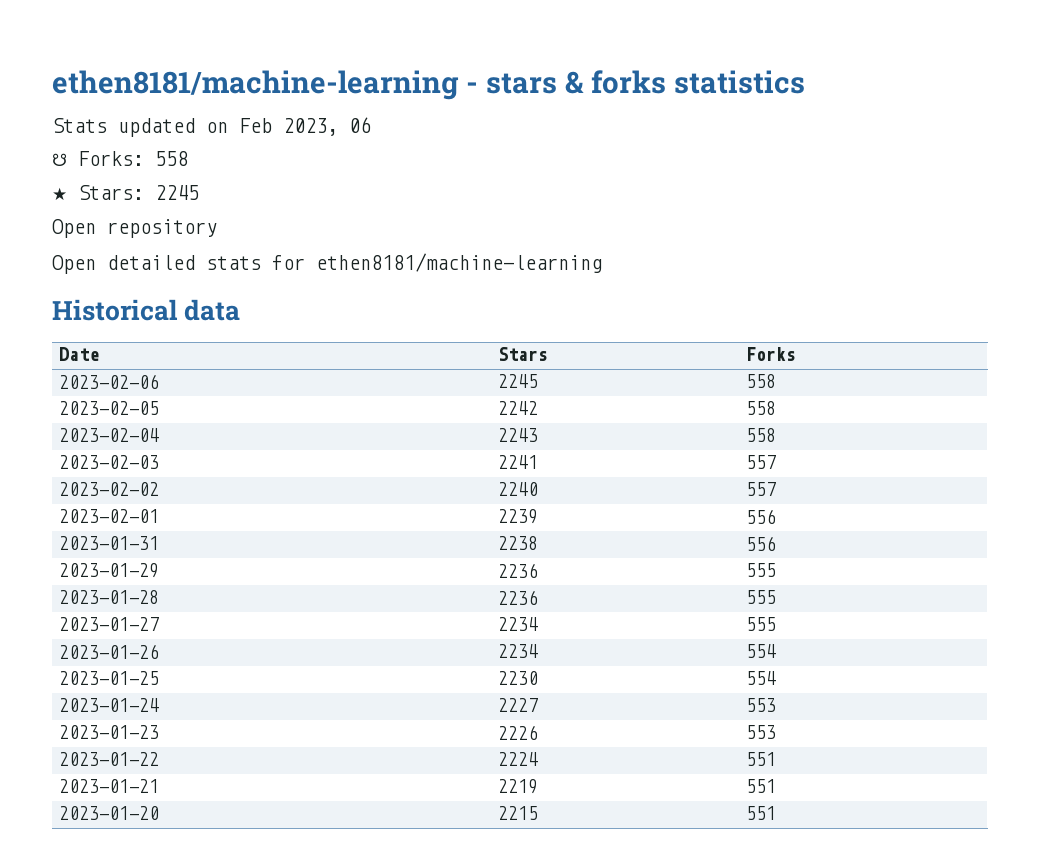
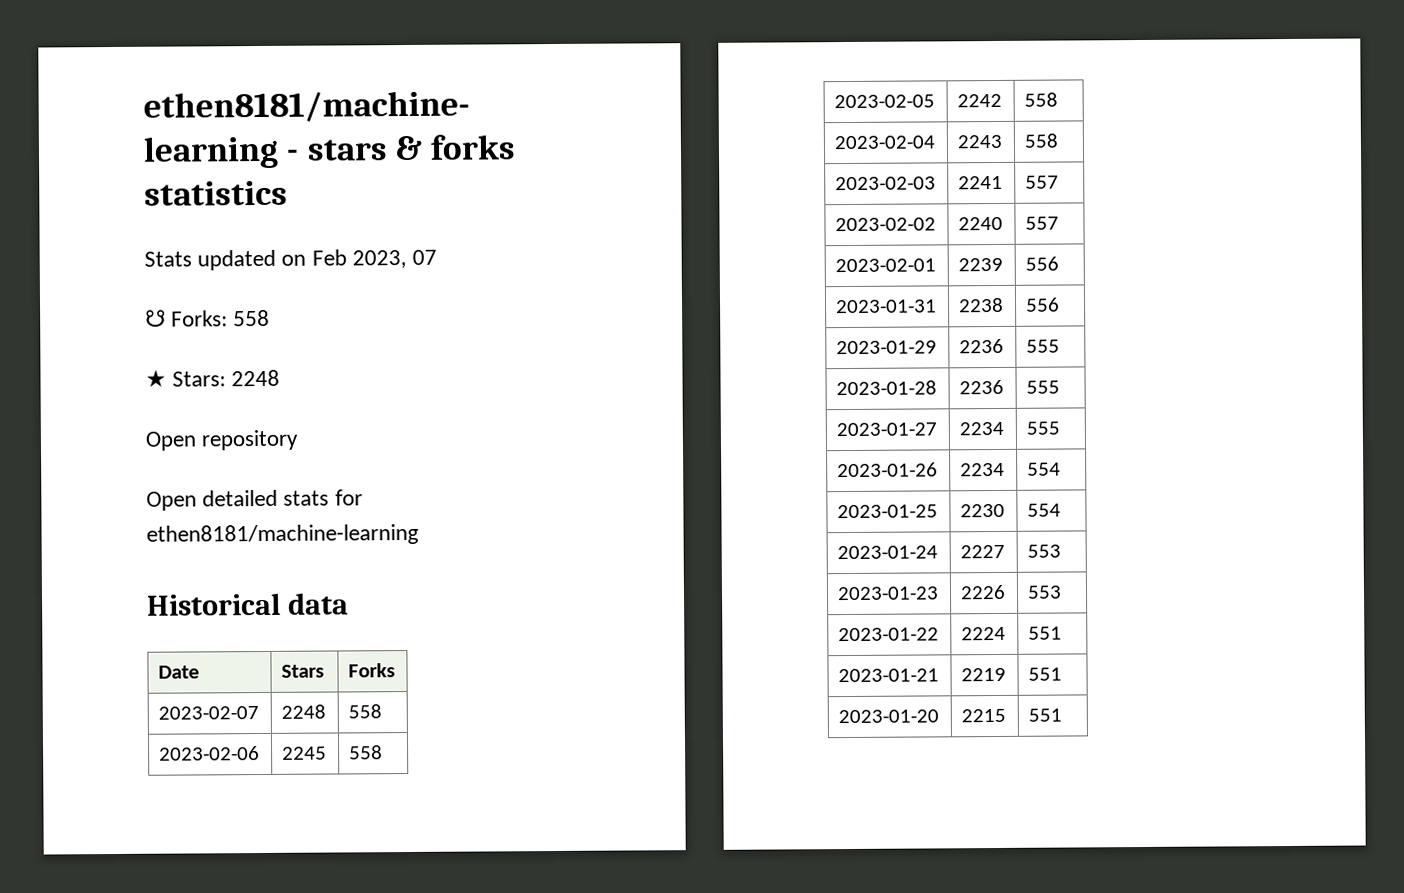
- Stats updated on Feb 2023, 06
+ Stats updated on Feb 2023, 07
- ★ Stars: 2245
+ ★ Stars: 2248
+ 2023-02-07 | 2248 | 558

